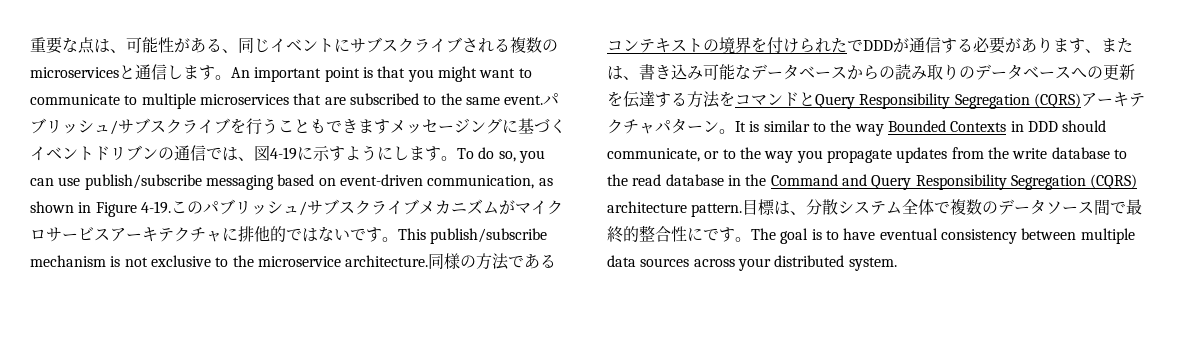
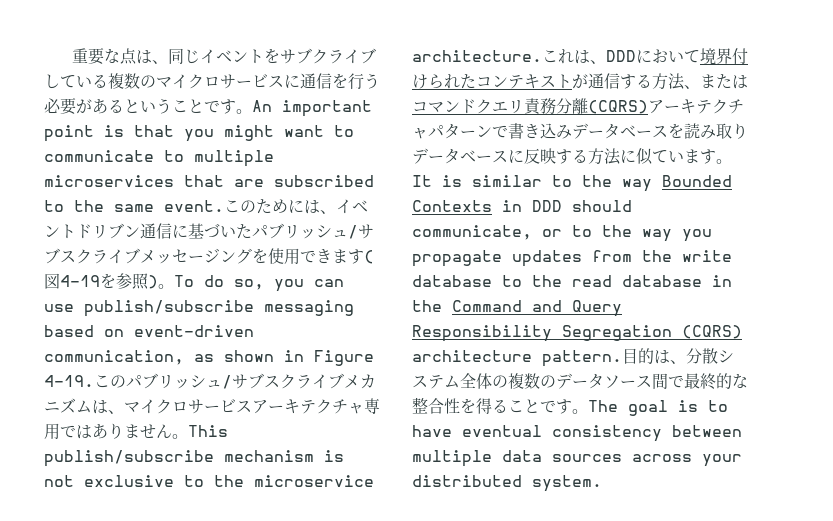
- 重要な点は、可能性がある、同じイベントにサブスクライブされる複数のmicroservicesと通信します。
+ 重要な点は、同じイベントをサブクライブしている複数のマイクロサービスに通信を行う必要があるということです。
- パブリッシュ/サブスクライブを行うこともできますメッセージングに基づくイベントドリブンの通信では、図4-19に示すようにします。
+ このためには、イベントドリブン通信に基づいたパブリッシュ/サブスクライブメッセージングを使用できます(図4-19を参照)。
- このパブリッシュ/サブスクライブメカニズムがマイクロサービスアーキテクチャに排他的ではないです。
+ このパブリッシュ/サブスクライブメカニズムは、マイクロサービスアーキテクチャ専用ではありません。
- 同様の方法であるコンテキストの境界を付けられたでDDDが通信する必要があります、または、書き込み可能なデータベースからの読み取りのデータベースへの更新を伝達する方法をコマンドとQuery Responsibility Segregation (CQRS)アーキテクチャパターン。
+ これは、DDDにおいて境界付けられたコンテキストが通信する方法、またはコマンドクエリ責務分離(CQRS)アーキテクチャパターンで書き込みデータベースを読み取りデータベースに反映する方法に似ています。
- 目標は、分散システム全体で複数のデータソース間で最終的整合性にです。
+ 目的は、分散システム全体の複数のデータソース間で最終的な整合性を得ることです。

